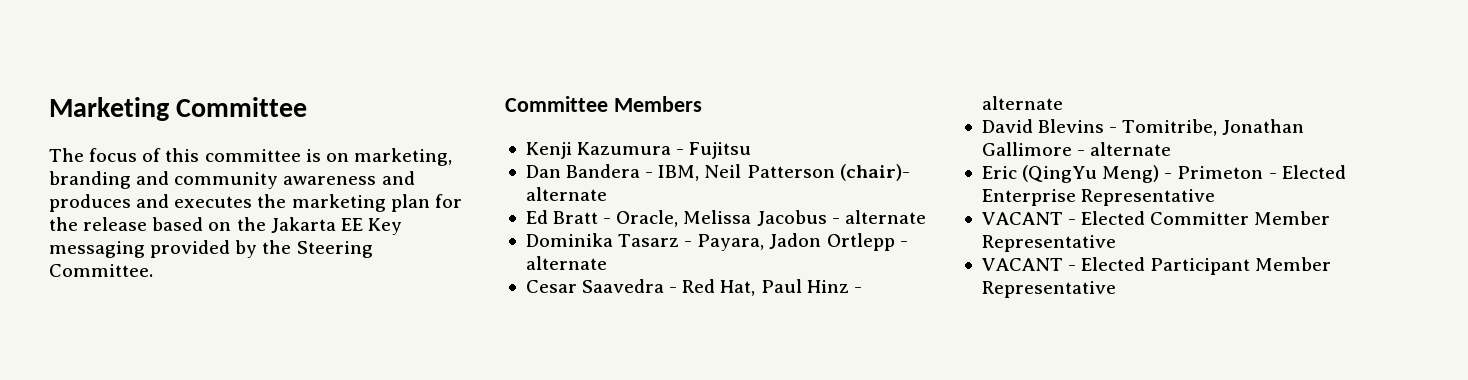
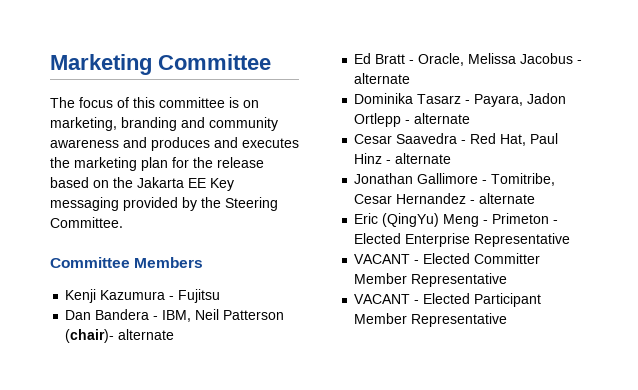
- David Blevins - Tomitribe, Jonathan Gallimore - alternate
+ Jonathan Gallimore - Tomitribe, Cesar Hernandez - alternate
- Eric (QingYu Meng) - Primeton - Elected Enterprise Representative
+ Eric (QingYu) Meng - Primeton - Elected Enterprise Representative

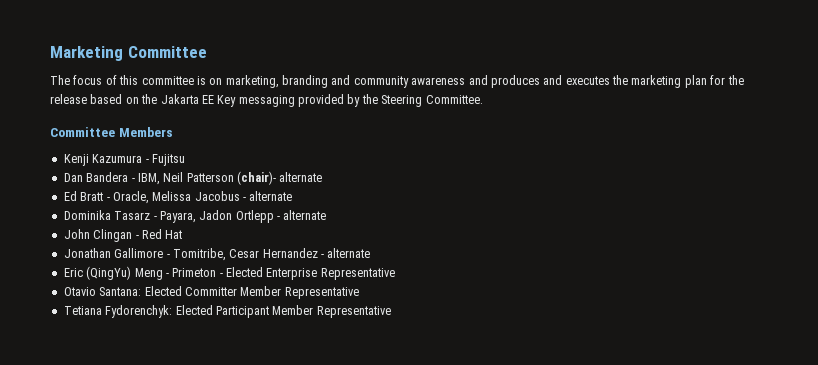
- Cesar Saavedra - Red Hat, Paul Hinz - alternate
+ John Clingan - Red Hat
- VACANT - Elected Committer Member Representative
+ Otavio Santana: Elected Committer Member Representative
- VACANT - Elected Participant Member Representative
+ Tetiana Fydorenchyk: Elected Participant Member Representative

